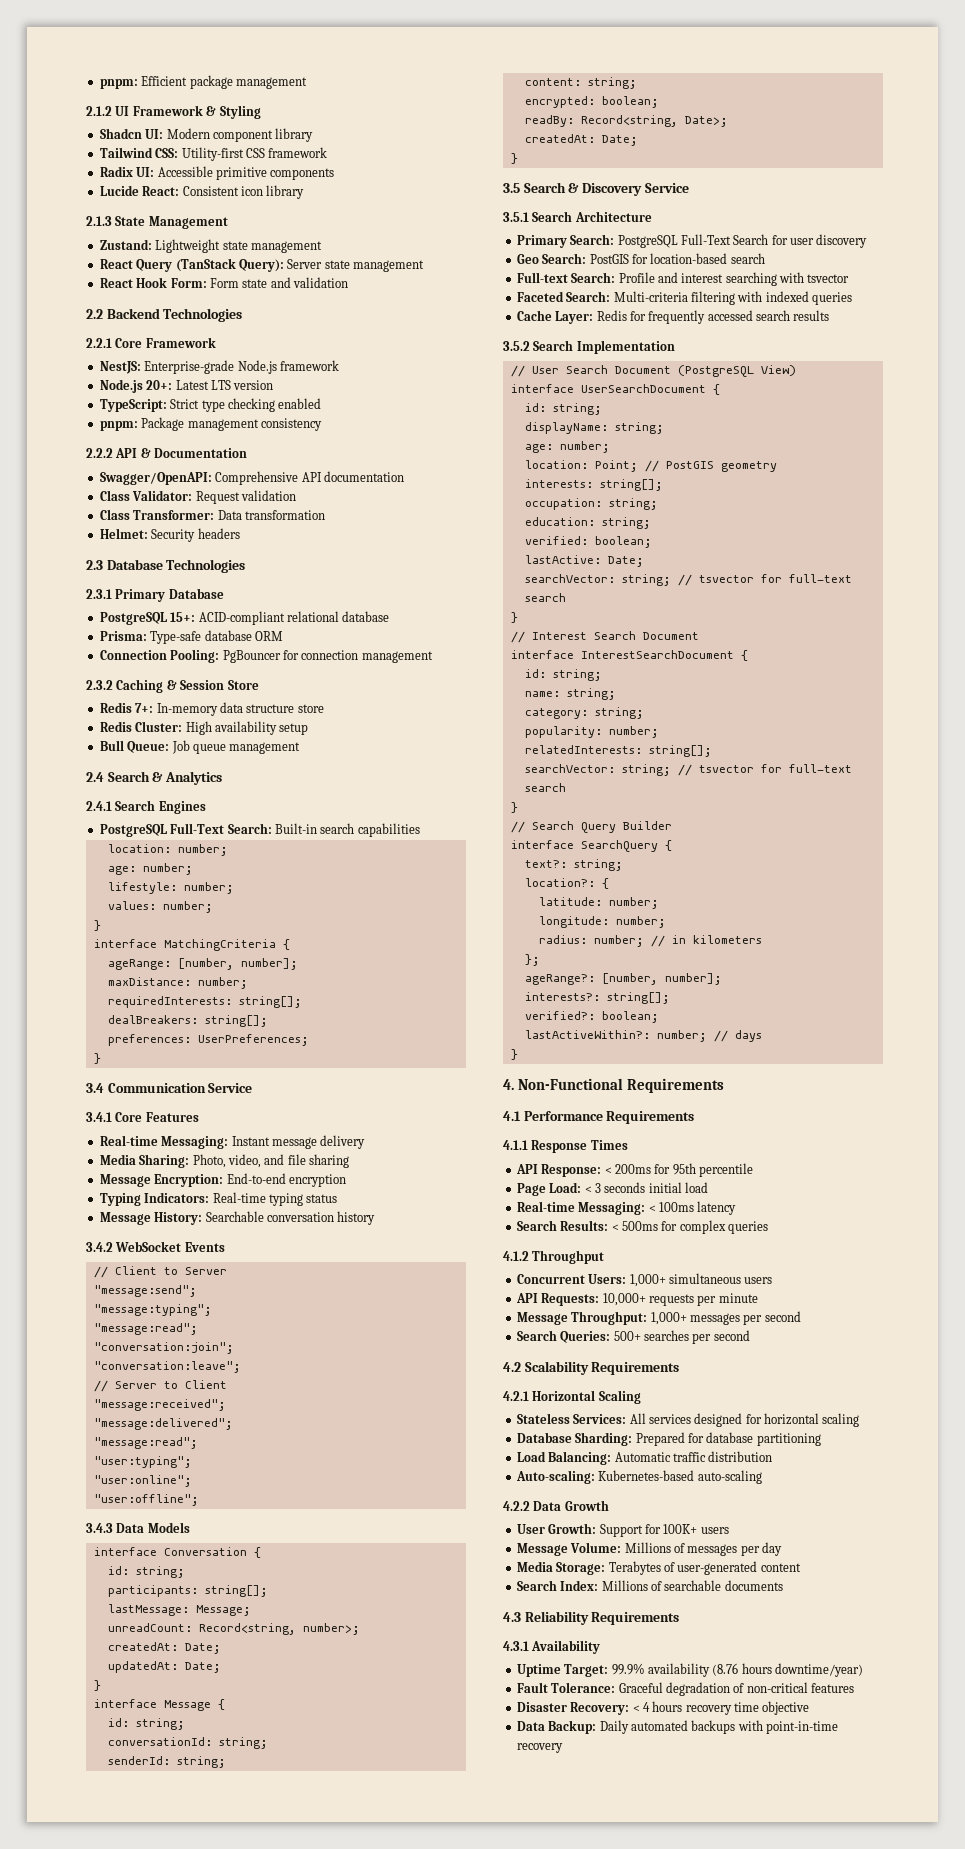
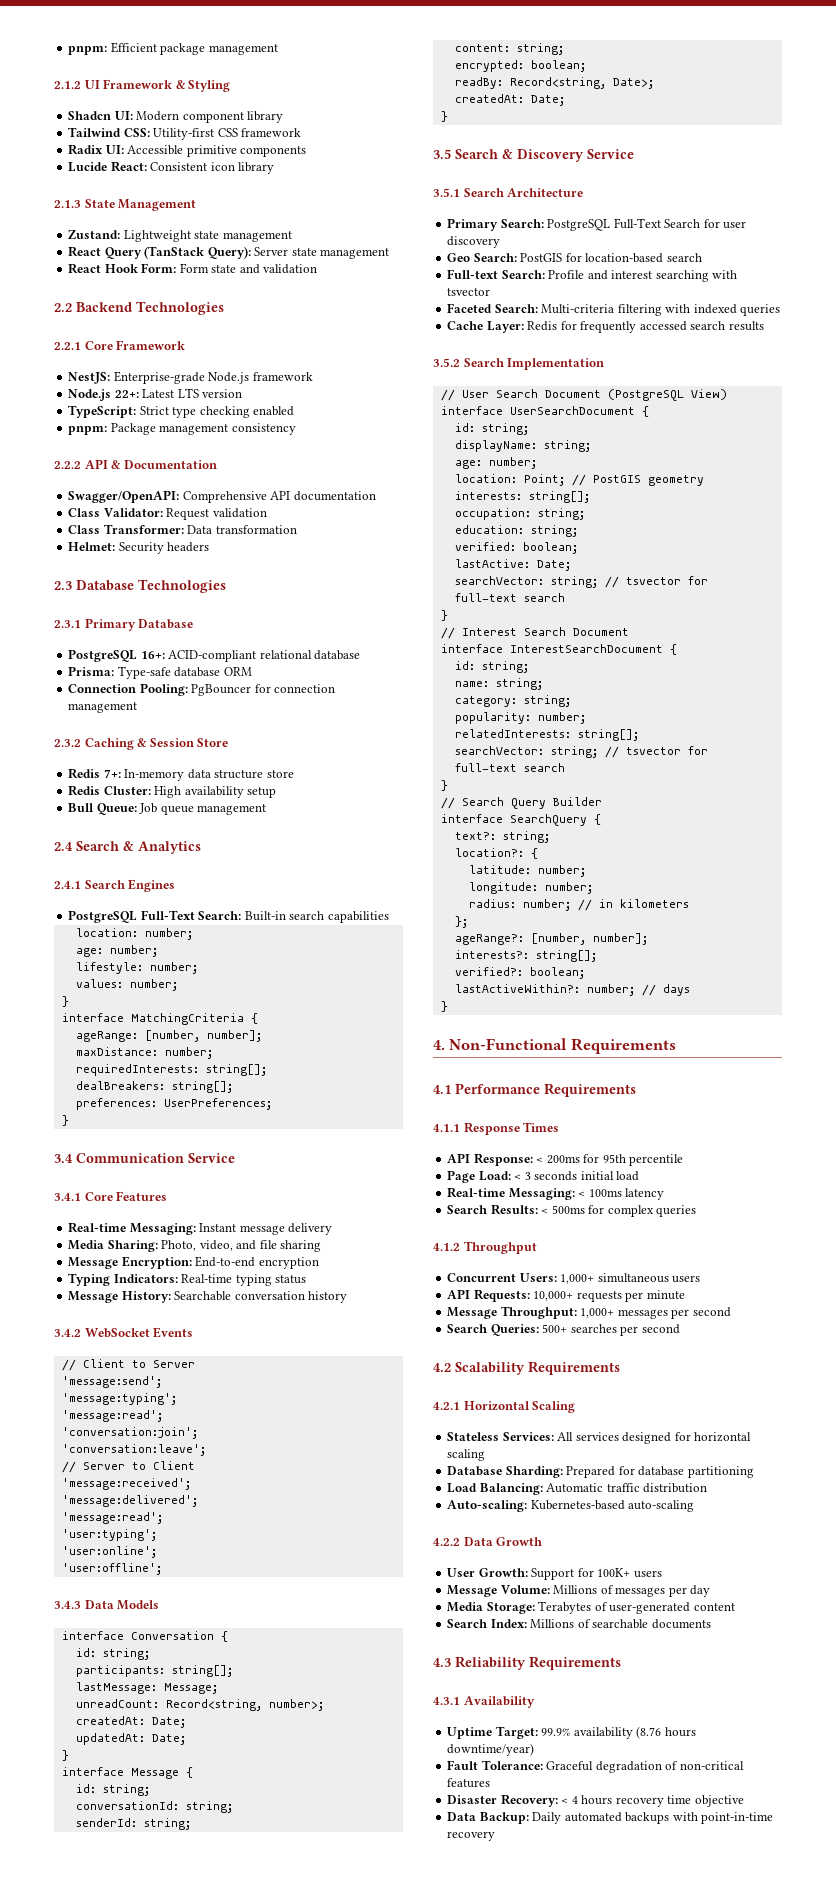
- Node.js 20+: Latest LTS version
+ Node.js 22+: Latest LTS version
- PostgreSQL 15+: ACID-compliant relational database
+ PostgreSQL 16+: ACID-compliant relational database
- "message:send";
- "message:typing";
- "message:read";
- "conversation:join";
- "conversation:leave";
+ 'message:send';
+ 'message:typing';
+ 'message:read';
+ 'conversation:join';
+ 'conversation:leave';
- "message:received";
- "message:delivered";
- "message:read";
- "user:typing";
- "user:online";
- "user:offline";
+ 'message:received';
+ 'message:delivered';
+ 'message:read';
+ 'user:typing';
+ 'user:online';
+ 'user:offline';

